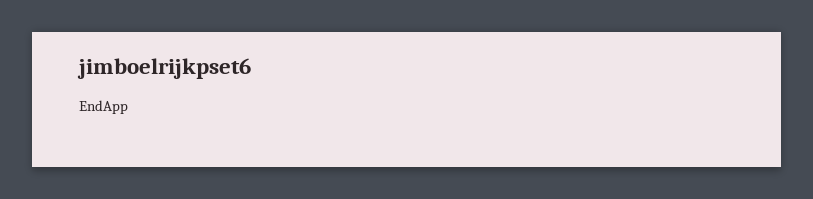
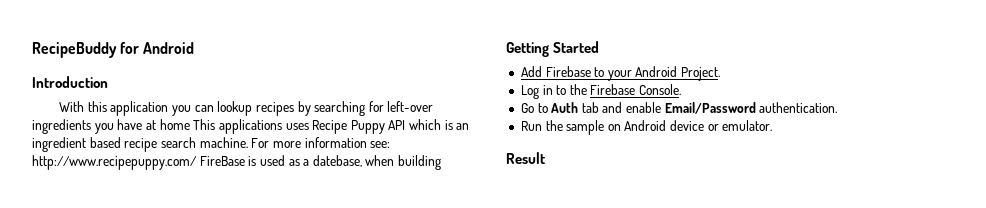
- jimboelrijkpset6
- EndApp
+ RecipeBuddy for Android
+ Introduction
+ With this application you can lookup recipes by searching for left-over ingredients you have at home This applications uses Recipe Puppy API which is an ingredient based recipe search machine. For more information see: http://www.recipepuppy.com/ FireBase is used as a datebase, when building
+ Getting Started
+ Add Firebase to your Android Project.
+ Log in to the Firebase Console.
+ Go to Auth tab and enable Email/Password authentication.
+ Run the sample on Android device or emulator.
+ Result

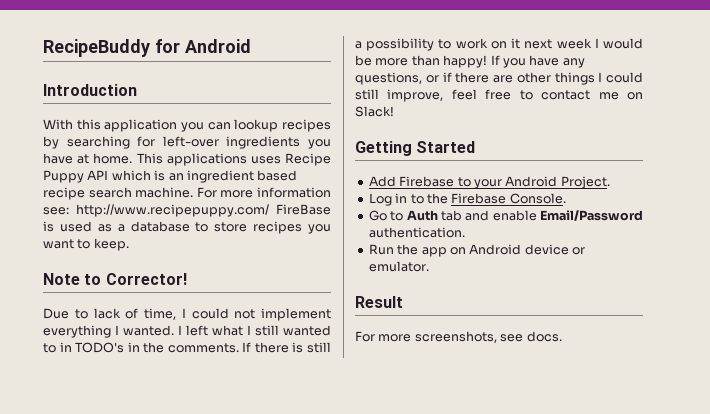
- With this application you can lookup recipes by searching for left-over ingredients you have at home This applications uses Recipe Puppy API which is an ingredient based recipe search machine.
+ With this application you can lookup recipes by searching for left-over ingredients you have at home. This applications uses Recipe Puppy API which is an ingredient based recipe search machine.
- For more information see: http://www.recipepuppy.com/ FireBase is used as a datebase, when building
+ For more information see: http://www.recipepuppy.com/ FireBase is used as a database to store recipes you want to keep.
+ Note to Corrector!
+ Due to lack of time, I could not implement everything I wanted. I left what I still wanted to in TODO's in the comments. If there is still a possibility to work on it next week I would be more than happy! If you have any questions, or if there are other things I could still improve, feel free to contact me on Slack!
- Run the sample on Android device or emulator.
+ Run the app on Android device or emulator.
+ For more screenshots, see docs.

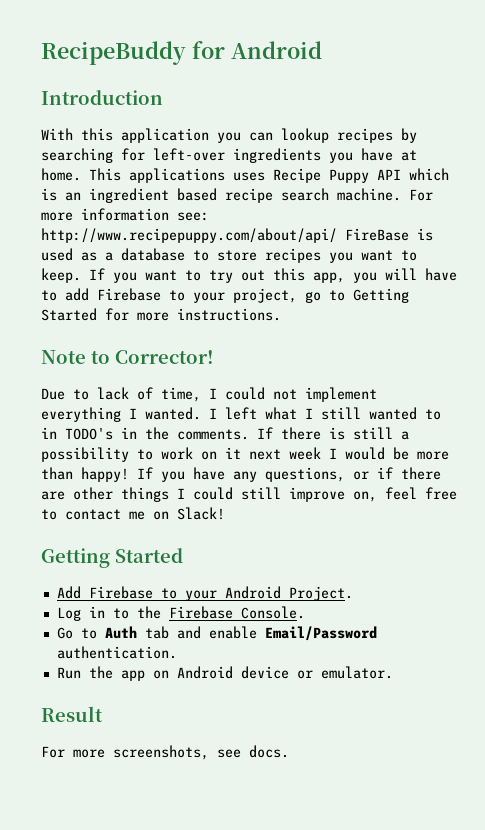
- For more information see: http://www.recipepuppy.com/ FireBase is used as a database to store recipes you want to keep.
+ For more information see: http://www.recipepuppy.com/about/api/ FireBase is used as a database to store recipes you want to keep. If you want to try out this app, you will have to add Firebase to your project, go to Getting Started for more instructions.
- If you have any questions, or if there are other things I could still improve, feel free to contact me on Slack!
+ If you have any questions, or if there are other things I could still improve on, feel free to contact me on Slack!

